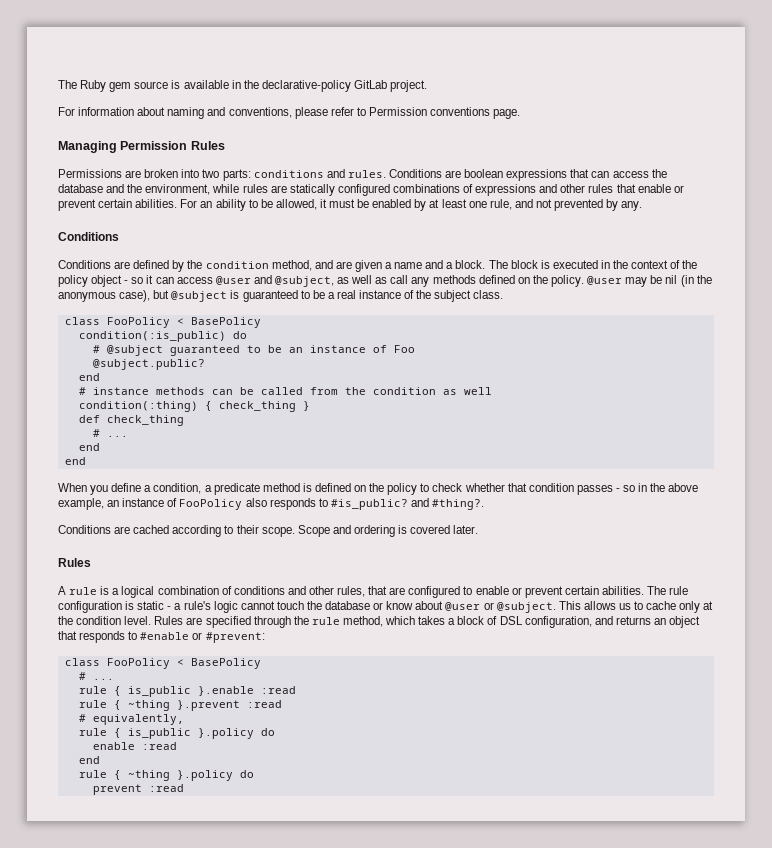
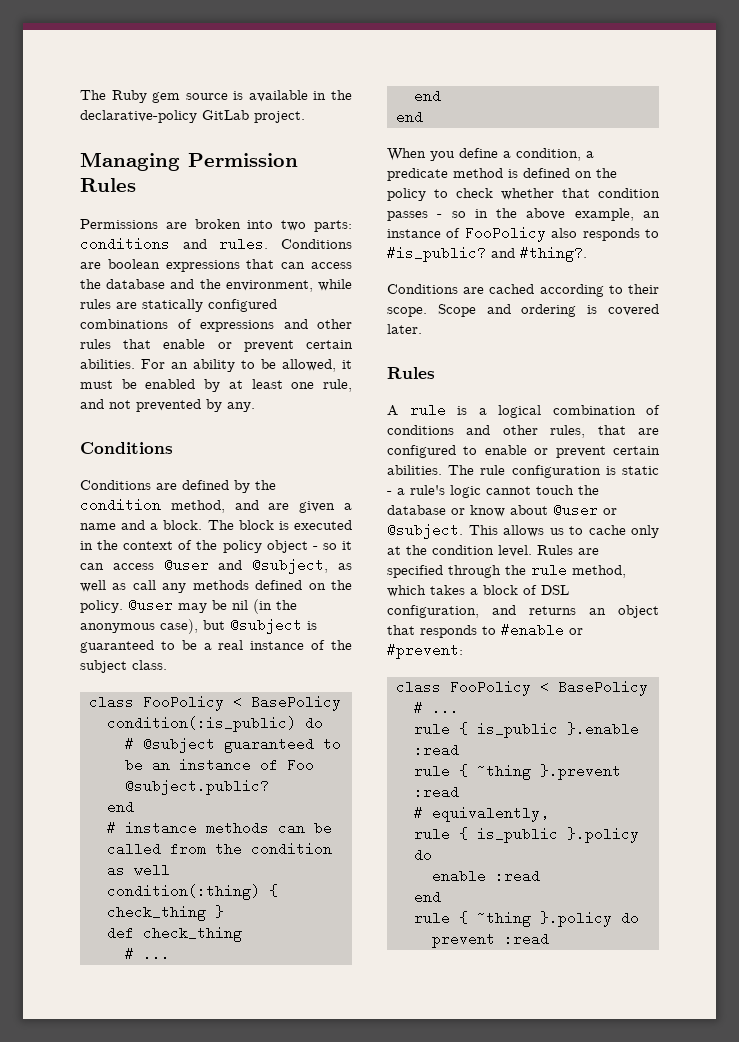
- For information about naming and conventions, please refer to Permission conventions page.

